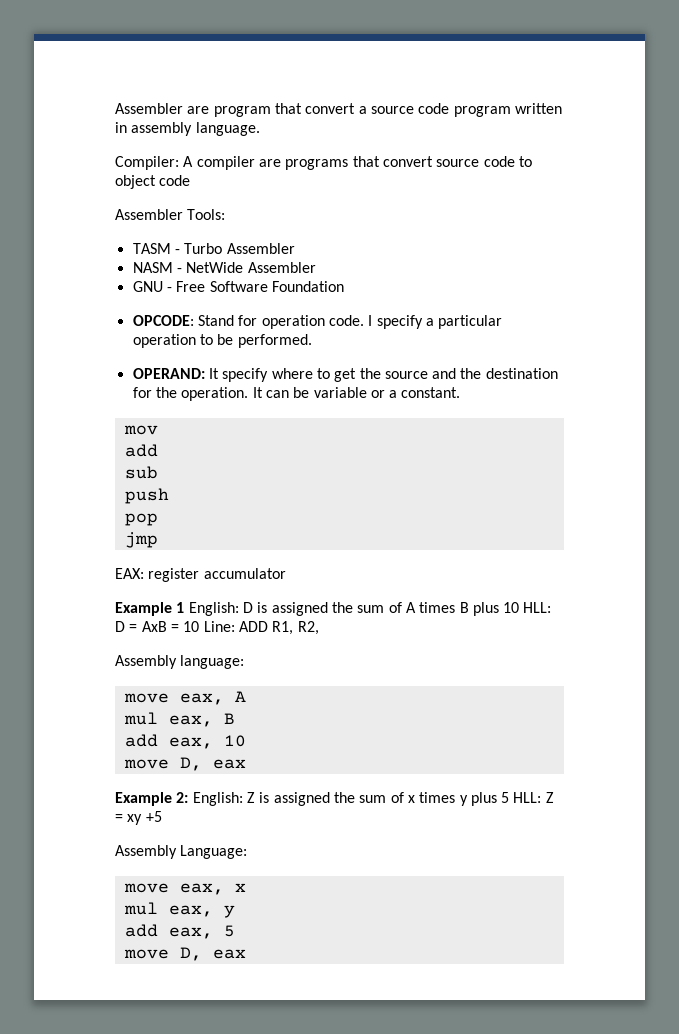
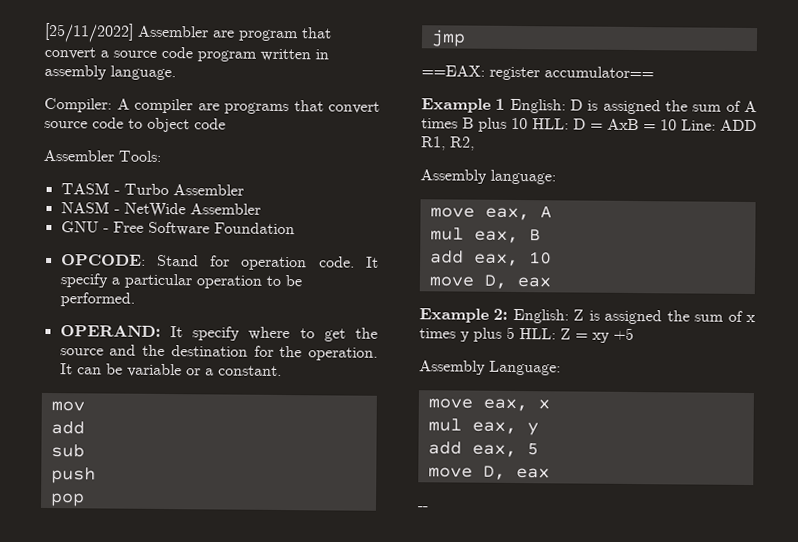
- Assembler are program that convert a source code program written in assembly language.
+ [25/11/2022] Assembler are program that convert a source code program written in assembly language.
- I specify a particular operation to be performed.
+ It specify a particular operation to be performed.
- EAX: register accumulator
+ ==EAX: register accumulator==
+ --

